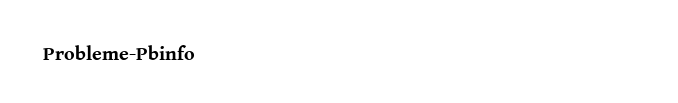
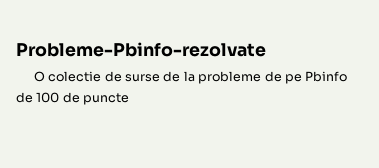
- Probleme-Pbinfo
+ Probleme-Pbinfo-rezolvate
+ O colectie de surse de la probleme de pe Pbinfo de 100 de puncte

